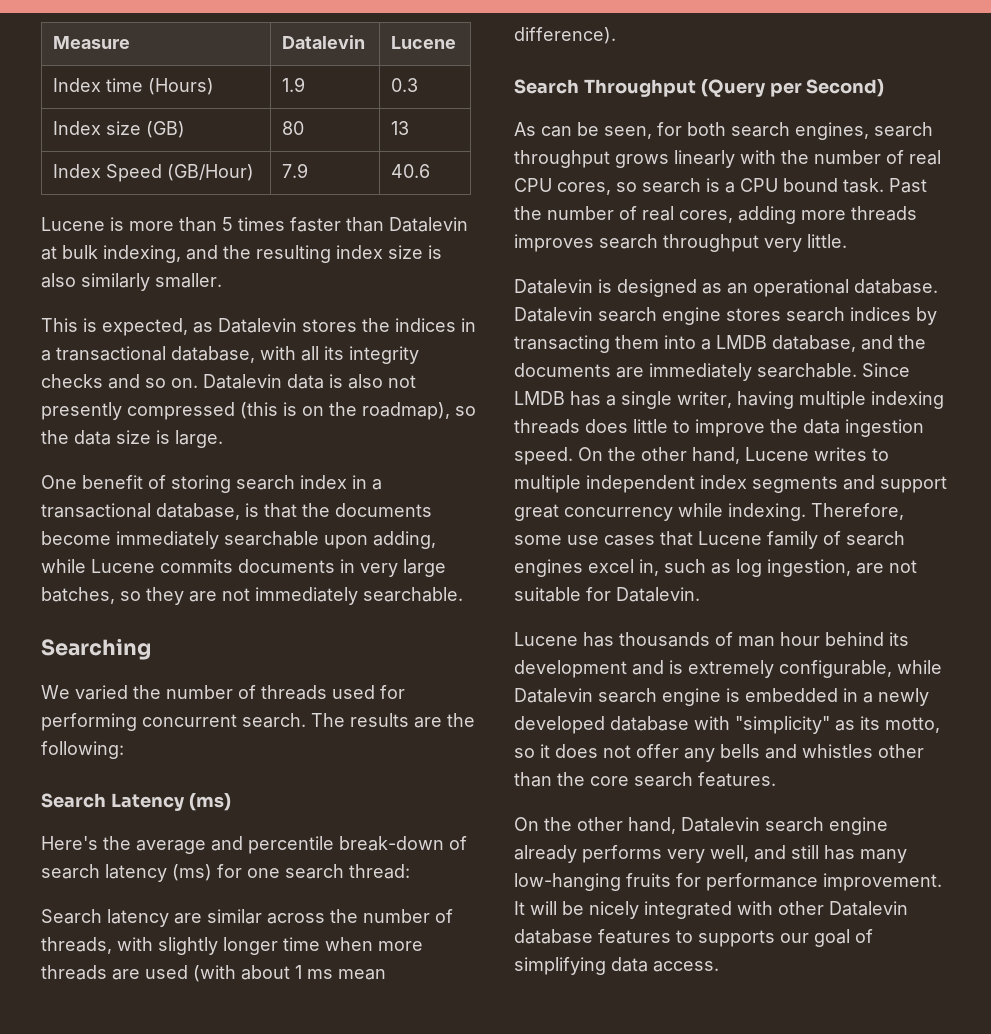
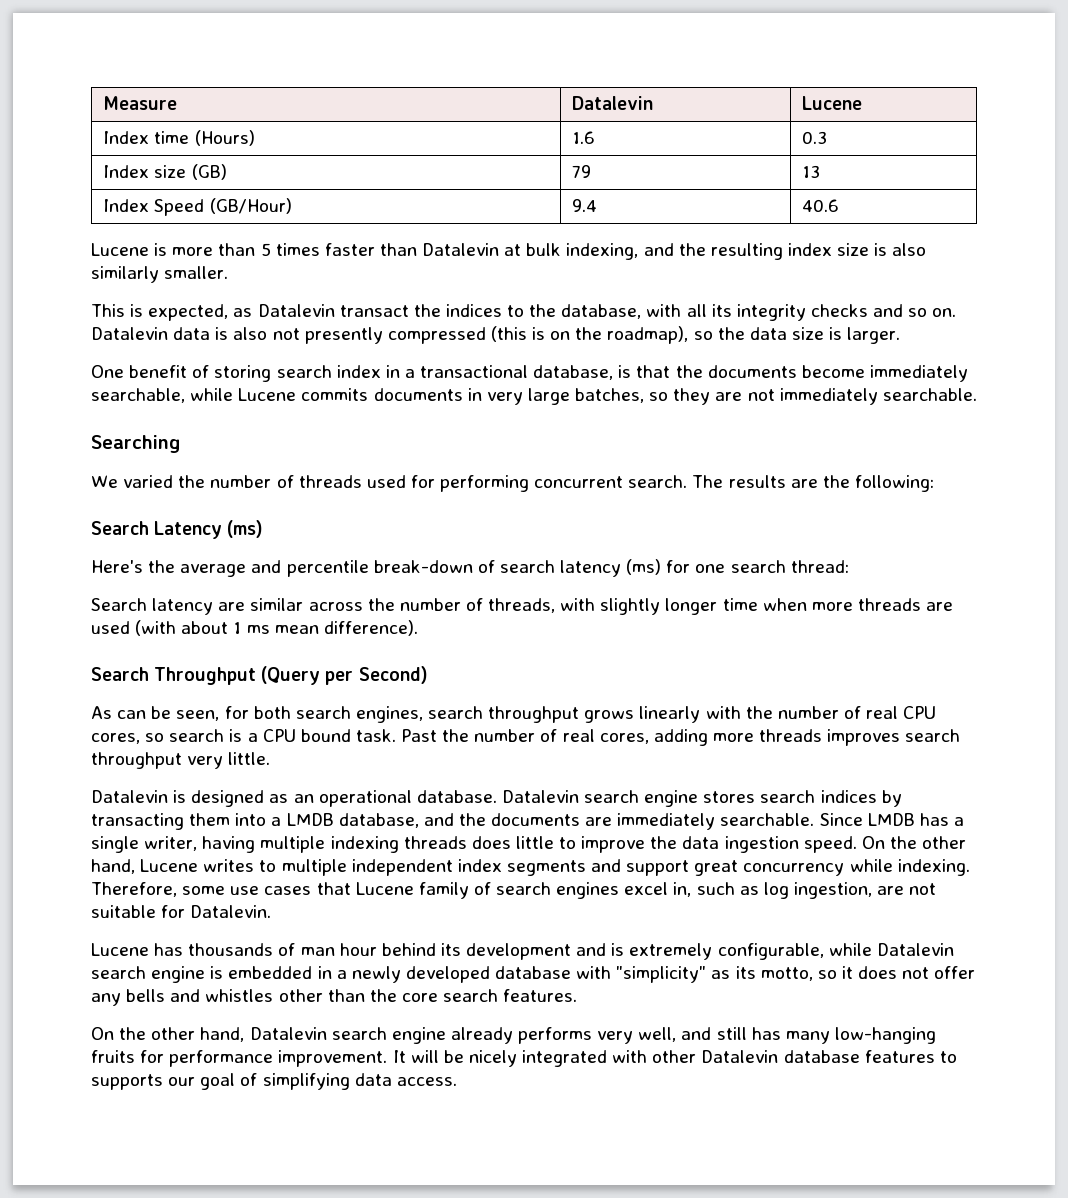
- Index time (Hours) | 1.9 | 0.3
+ Index time (Hours) | 1.6 | 0.3
- Index size (GB) | 80 | 13
+ Index size (GB) | 79 | 13
- Index Speed (GB/Hour) | 7.9 | 40.6
+ Index Speed (GB/Hour) | 9.4 | 40.6
- This is expected, as Datalevin stores the indices in a transactional database, with all its integrity checks and so on.
+ This is expected, as Datalevin transact the indices to the database, with all its integrity checks and so on.
- Datalevin data is also not presently compressed (this is on the roadmap), so the data size is large.
+ Datalevin data is also not presently compressed (this is on the roadmap), so the data size is larger.
- One benefit of storing search index in a transactional database, is that the documents become immediately searchable upon adding, while Lucene commits documents in very large batches, so they are not immediately searchable.
+ One benefit of storing search index in a transactional database, is that the documents become immediately searchable, while Lucene commits documents in very large batches, so they are not immediately searchable.

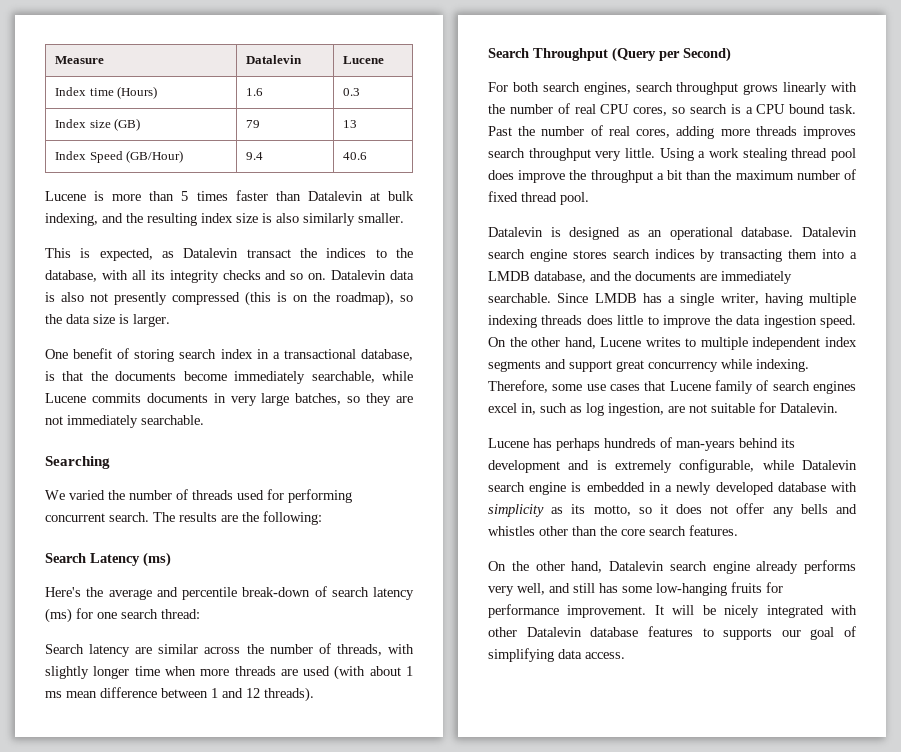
- Search latency are similar across the number of threads, with slightly longer time when more threads are used (with about 1 ms mean difference).
+ Search latency are similar across the number of threads, with slightly longer time when more threads are used (with about 1 ms mean difference between 1 and 12 threads).
- As can be seen, for both search engines, search throughput grows linearly with the number of real CPU cores, so search is a CPU bound task.
+ For both search engines, search throughput grows linearly with the number of real CPU cores, so search is a CPU bound task.
+ Using a work stealing thread pool does improve the throughput a bit than the maximum number of fixed thread pool.
- Lucene has thousands of man hour behind its development and is extremely configurable, while Datalevin search engine is embedded in a newly developed database with "simplicity" as its motto, so it does not offer any bells and whistles other than the core search features.
+ Lucene has perhaps hundreds of man-years behind its development and is extremely configurable, while Datalevin search engine is embedded in a newly developed database with simplicity as its motto, so it does not offer any bells and whistles other than the core search features.
- On the other hand, Datalevin search engine already performs very well, and still has many low-hanging fruits for performance improvement.
+ On the other hand, Datalevin search engine already performs very well, and still has some low-hanging fruits for performance improvement.

